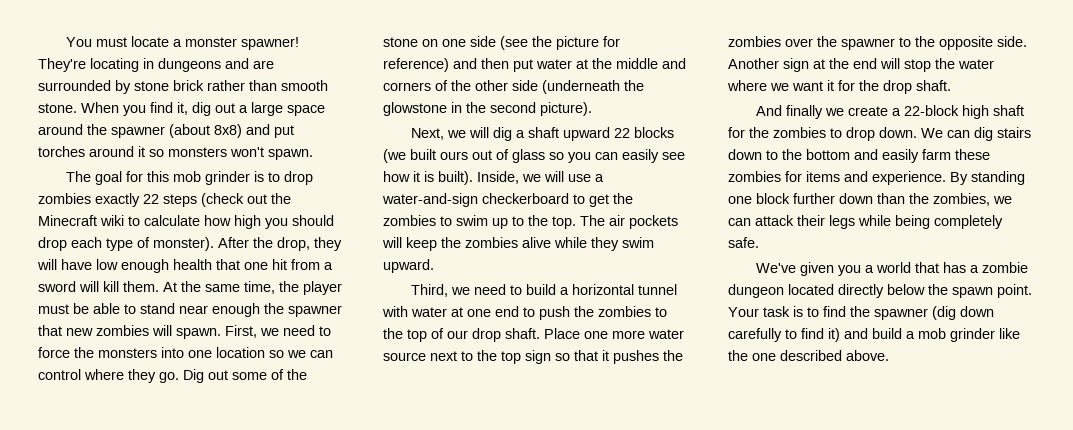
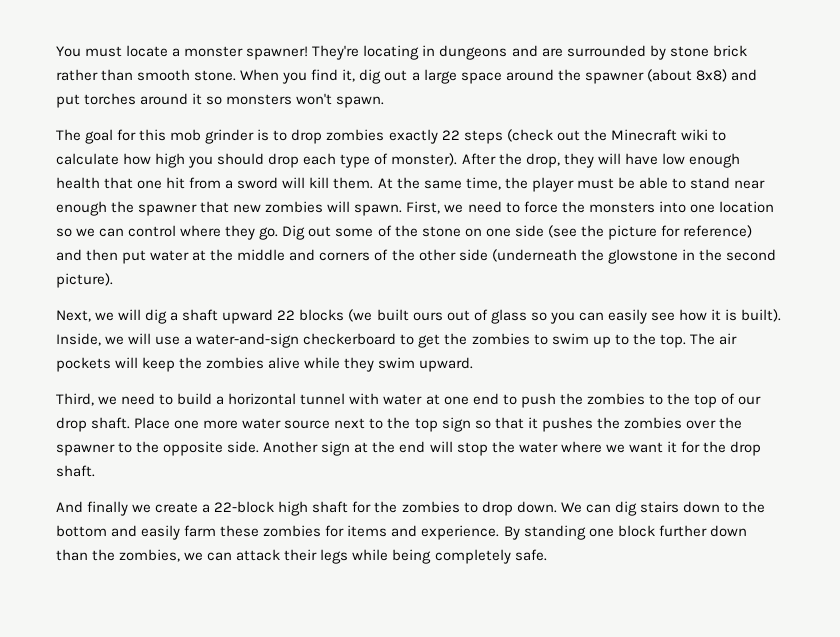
- We've given you a world that has a zombie dungeon located directly below the spawn point. Your task is to find the spawner (dig down carefully to find it) and build a mob grinder like the one described above.

